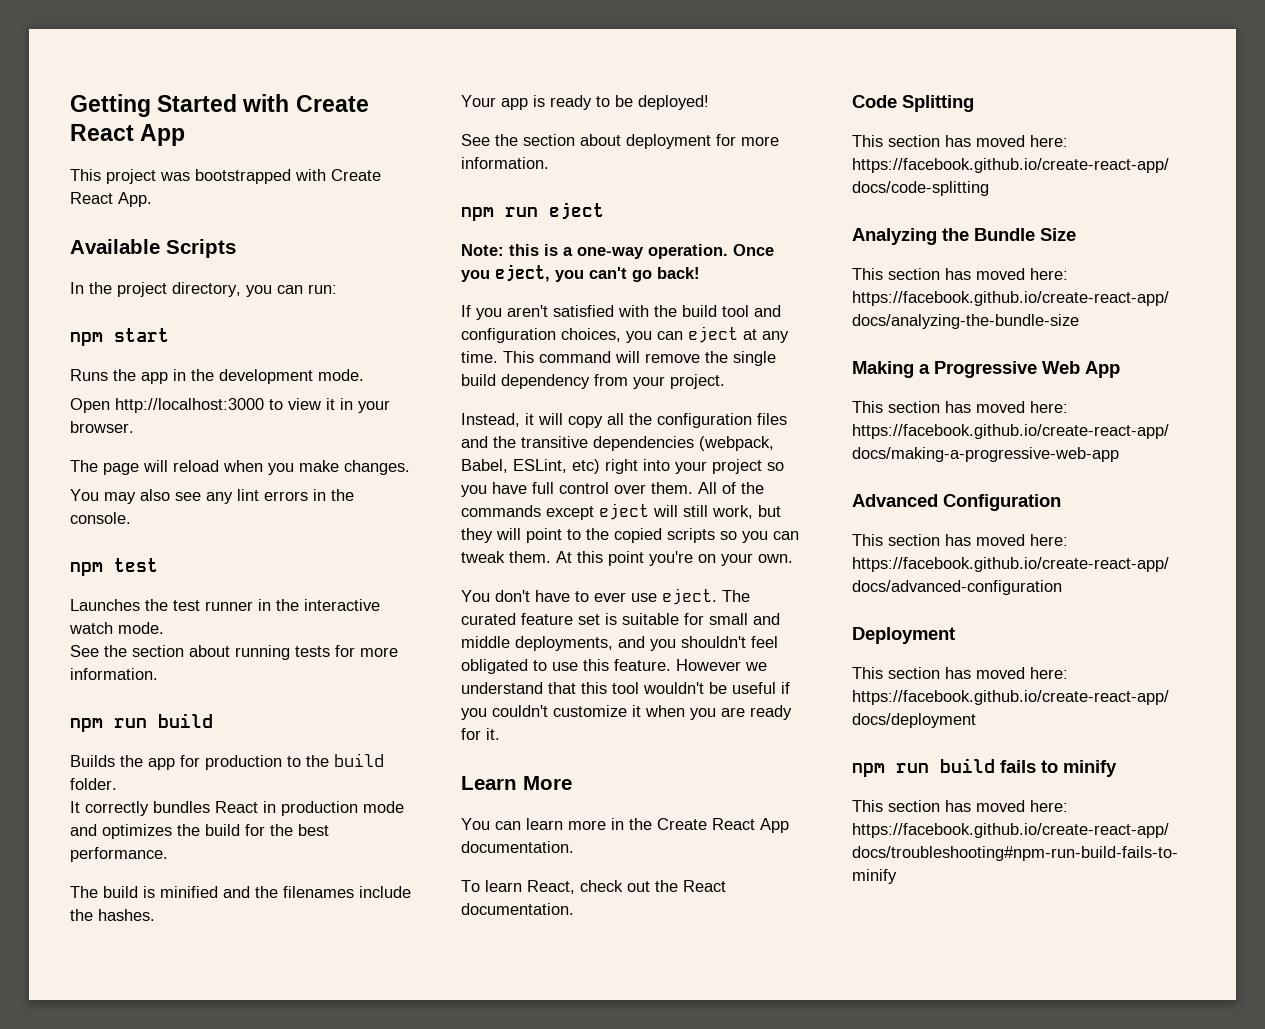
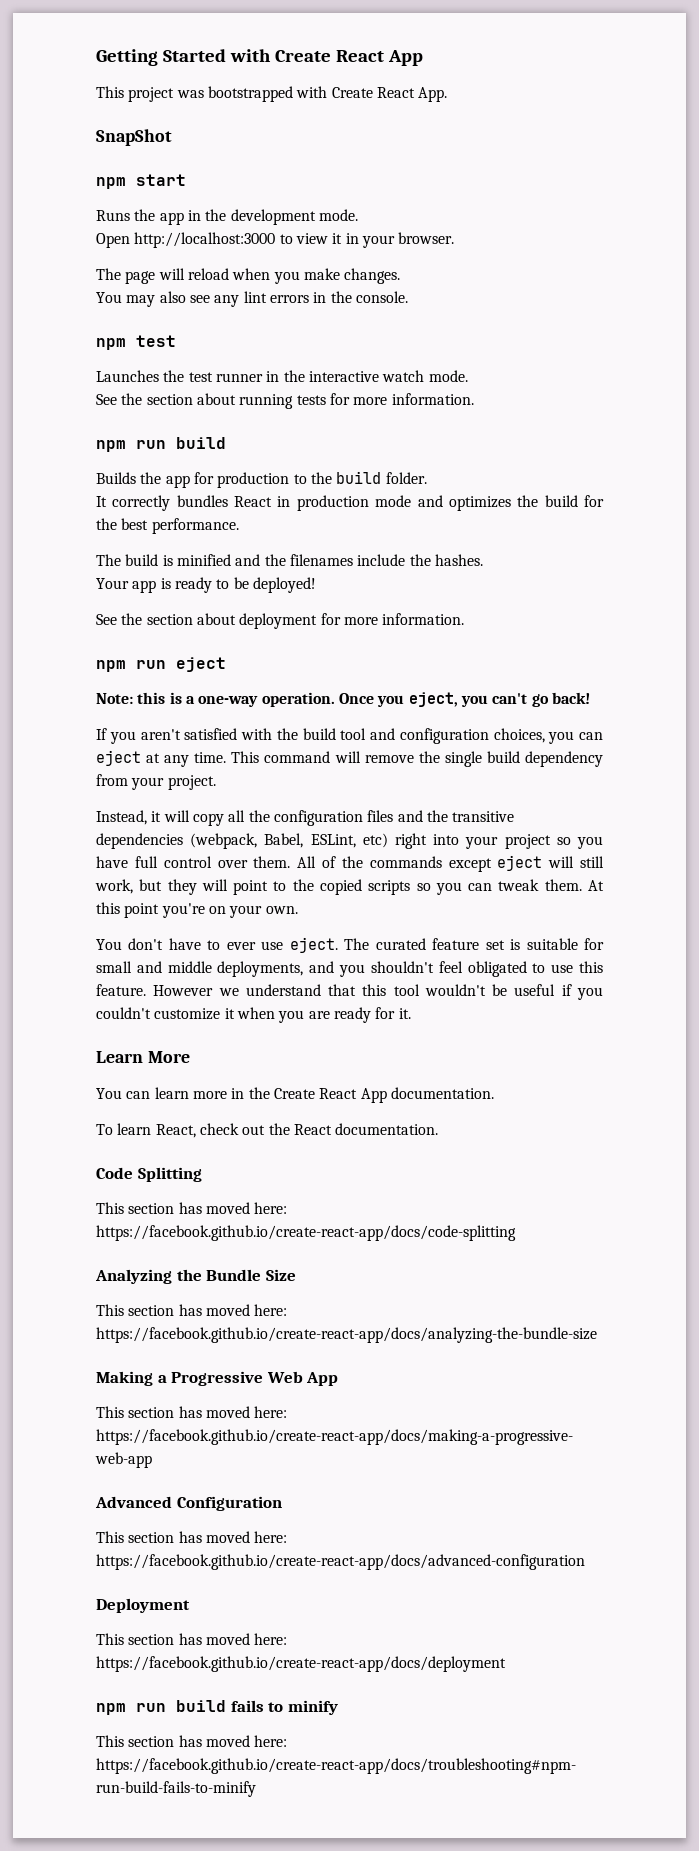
- Available Scripts
- In the project directory, you can run:
+ SnapShot

